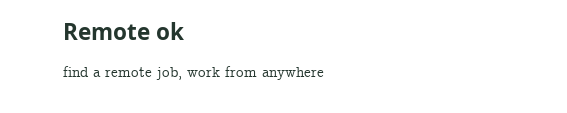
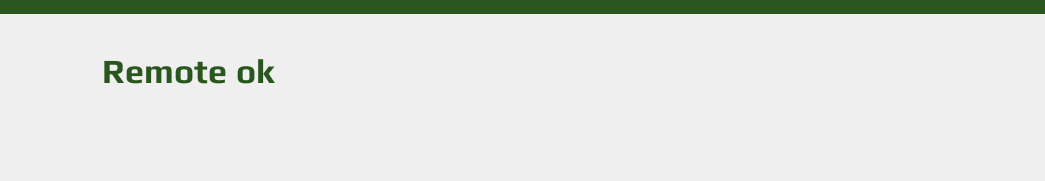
- find a remote job, work from anywhere

